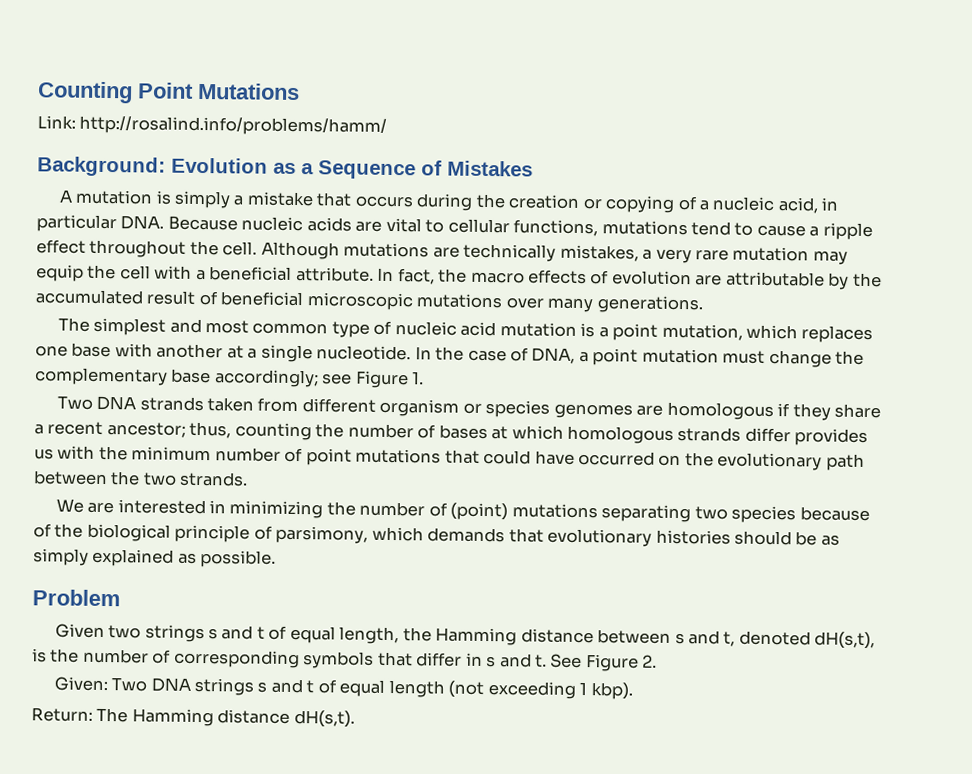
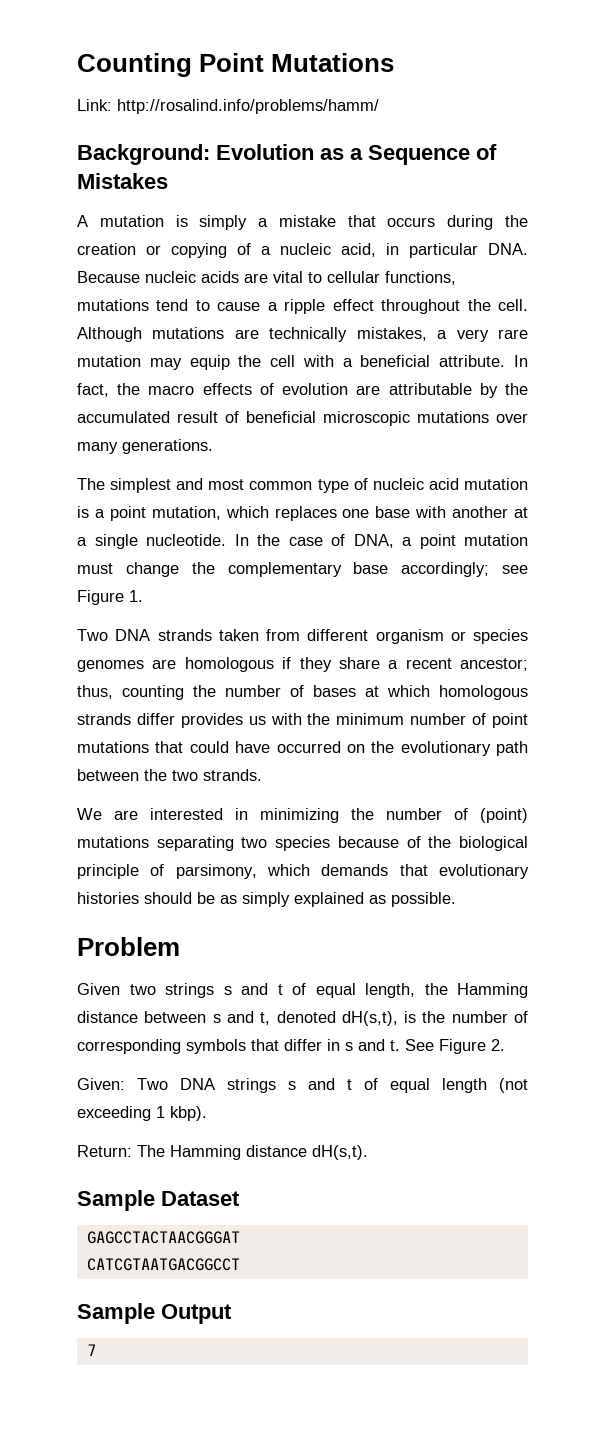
+ Sample Dataset
+ GAGCCTACTAACGGGAT
+ CATCGTAATGACGGCCT
+ Sample Output
+ 7

